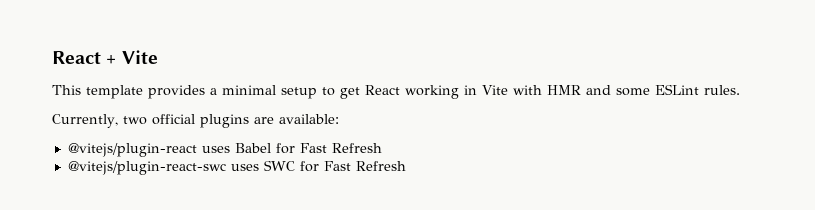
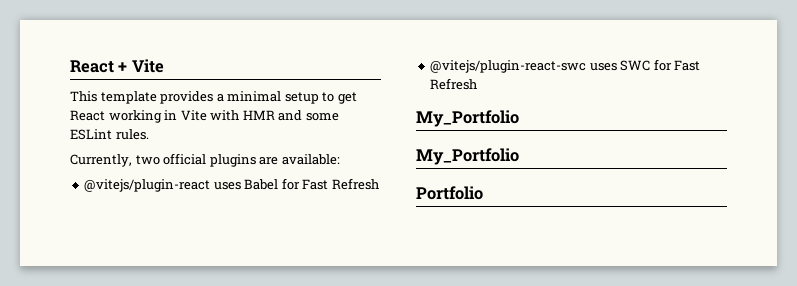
  @vitejs/plugin-react-swc uses SWC for Fast Refresh
+ My_Portfolio
+ My_Portfolio
+ Portfolio

